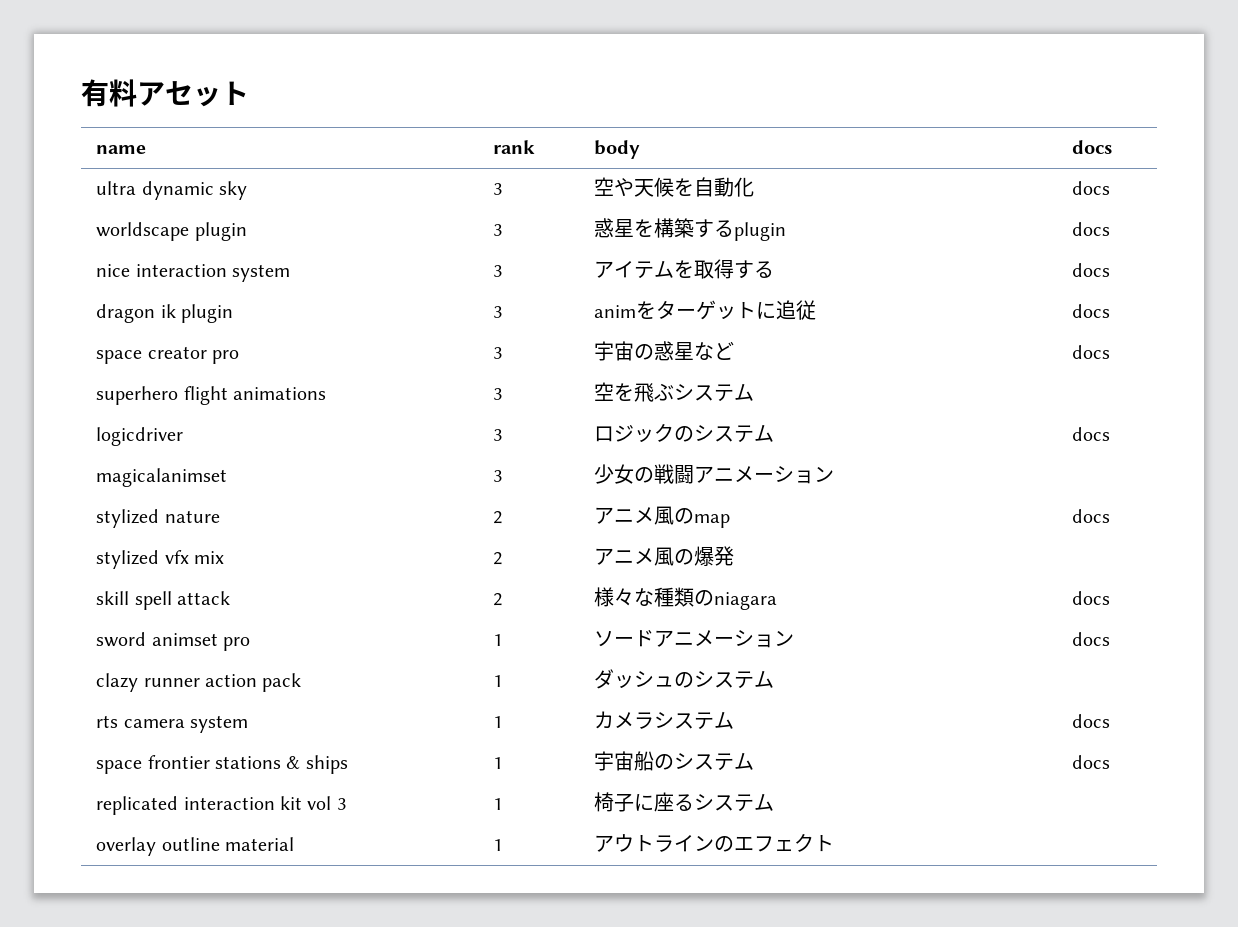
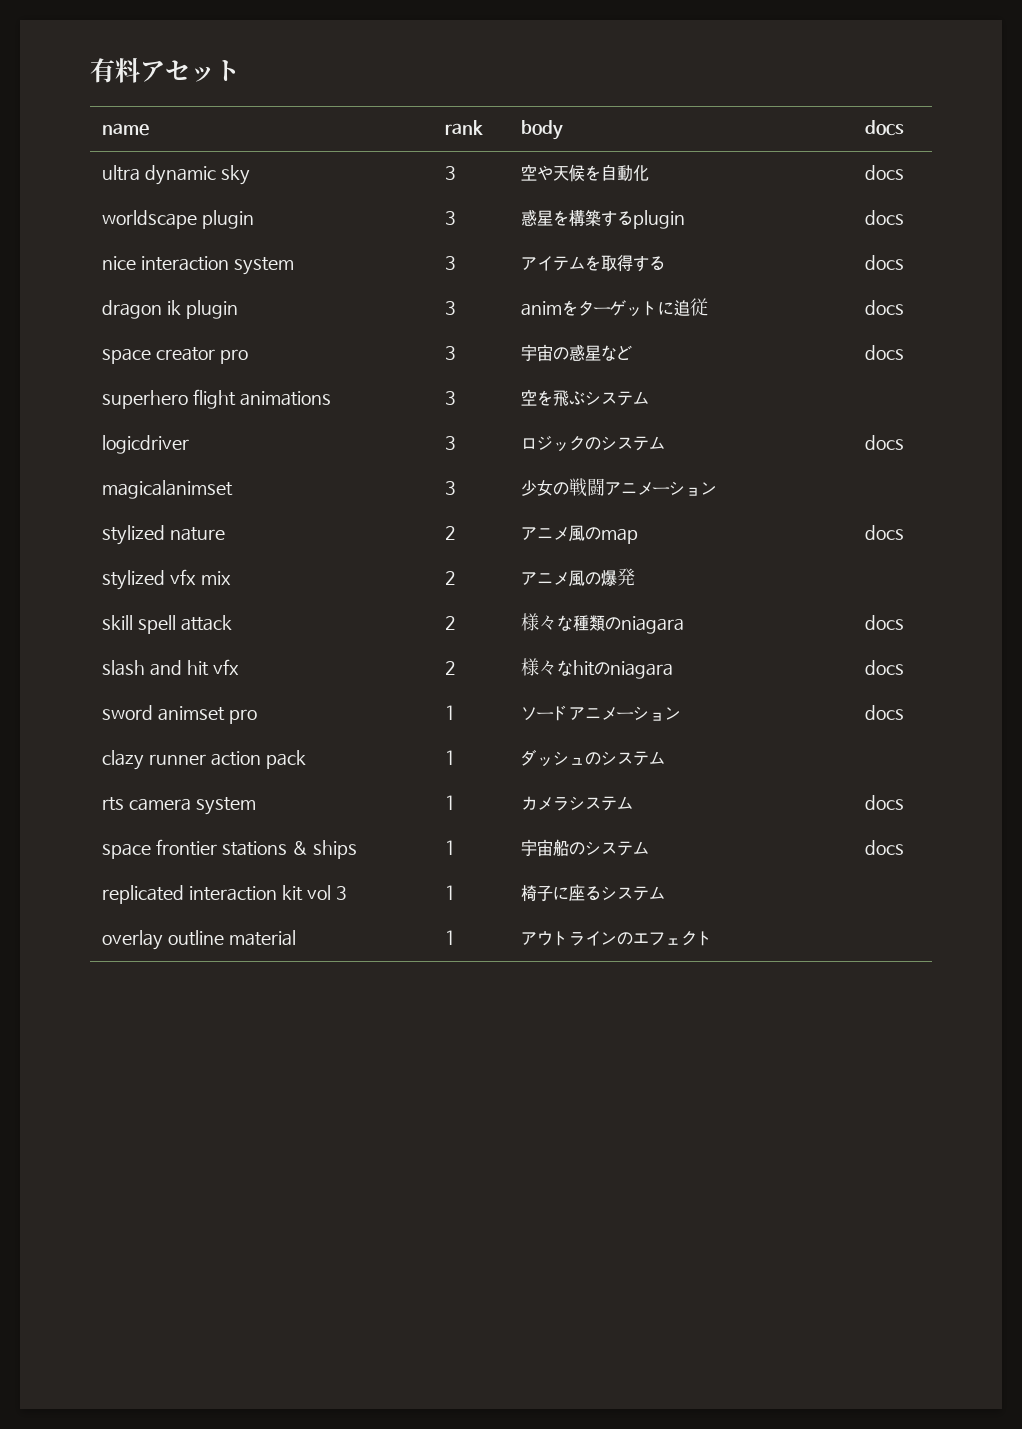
+ slash and hit vfx | 2 | 様々なhitのniagara | docs

